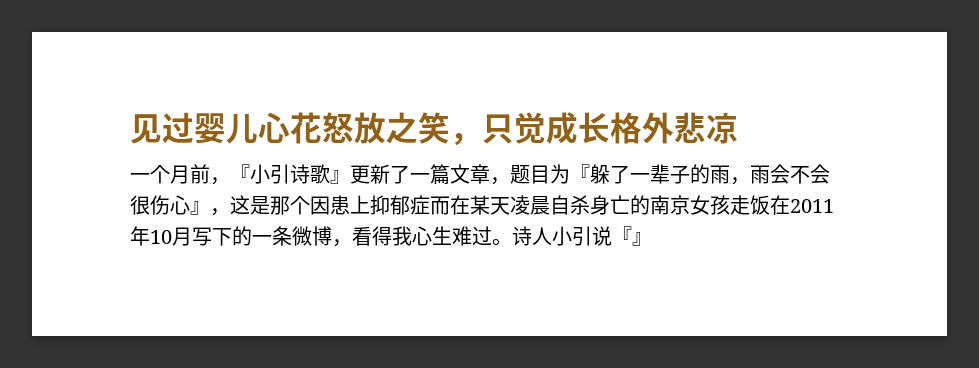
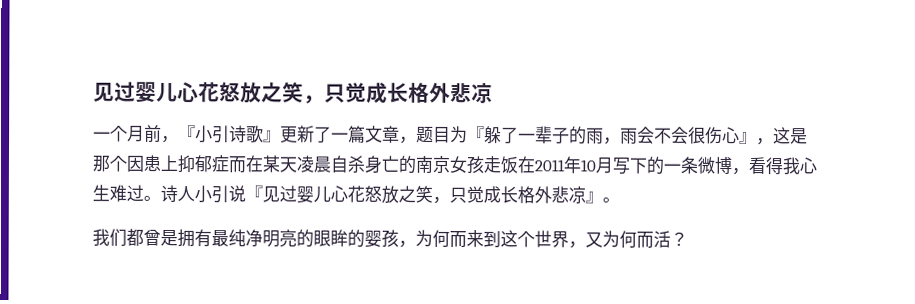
- 诗人小引说『』
+ 诗人小引说『见过婴儿心花怒放之笑，只觉成长格外悲凉』。
+ 我们都曾是拥有最纯净明亮的眼眸的婴孩，为何而来到这个世界，又为何而活？

